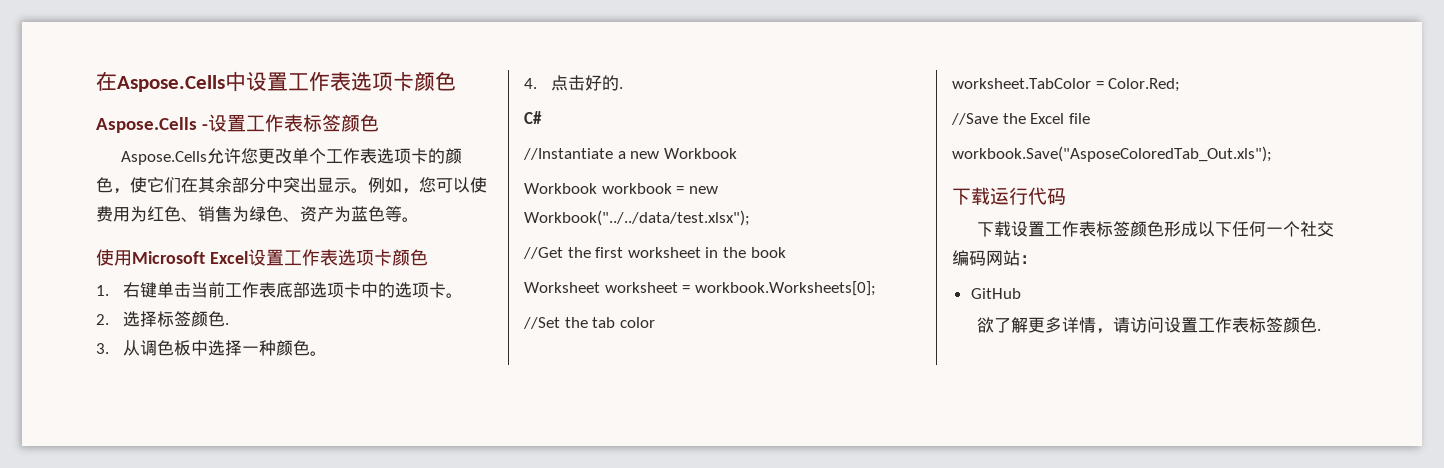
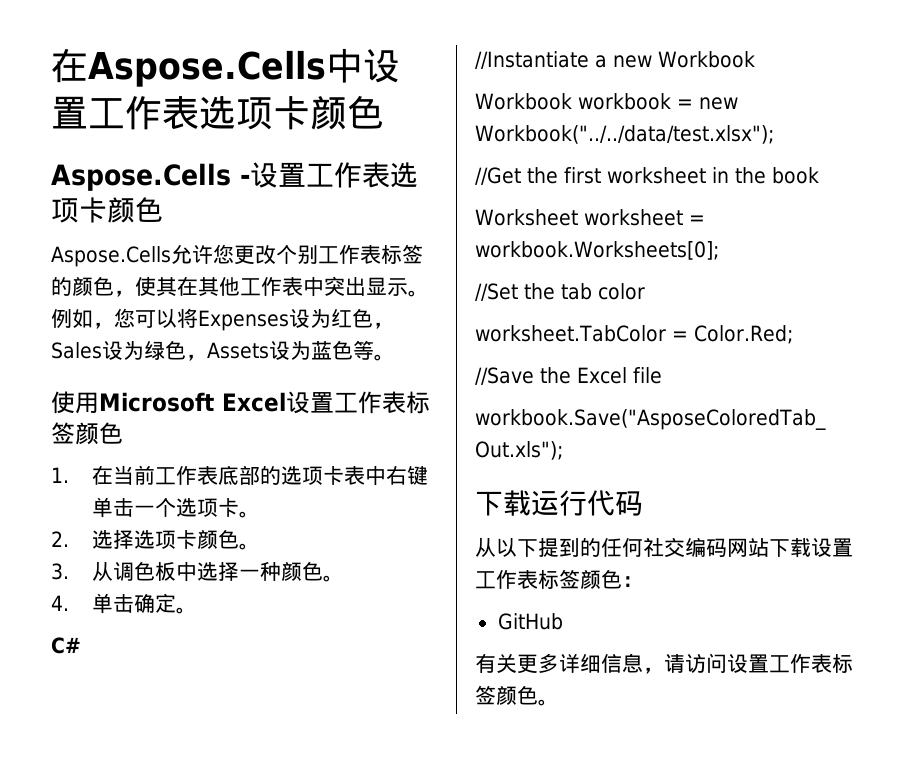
- Aspose.Cells -设置工作表标签颜色
+ Aspose.Cells -设置工作表选项卡颜色
- Aspose.Cells允许您更改单个工作表选项卡的颜色，使它们在其余部分中突出显示。
+ Aspose.Cells允许您更改个别工作表标签的颜色，使其在其他工作表中突出显示。
- 例如，您可以使费用为红色、销售为绿色、资产为蓝色等。
+ 例如，您可以将Expenses设为红色，Sales设为绿色，Assets设为蓝色等。
- 使用Microsoft Excel设置工作表选项卡颜色
+ 使用Microsoft Excel设置工作表标签颜色
- 1.右键单击当前工作表底部选项卡中的选项卡。
+ 1.在当前工作表底部的选项卡表中右键单击一个选项卡。
- 2.选择标签颜色.
+ 2.选择选项卡颜色。
- 4.点击好的.
+ 4.单击确定。
- 下载设置工作表标签颜色形成以下任何一个社交编码网站：
+ 从以下提到的任何社交编码网站下载设置工作表标签颜色：
  GitHub
- 欲了解更多详情，请访问设置工作表标签颜色.
+ 有关更多详细信息，请访问设置工作表标签颜色。

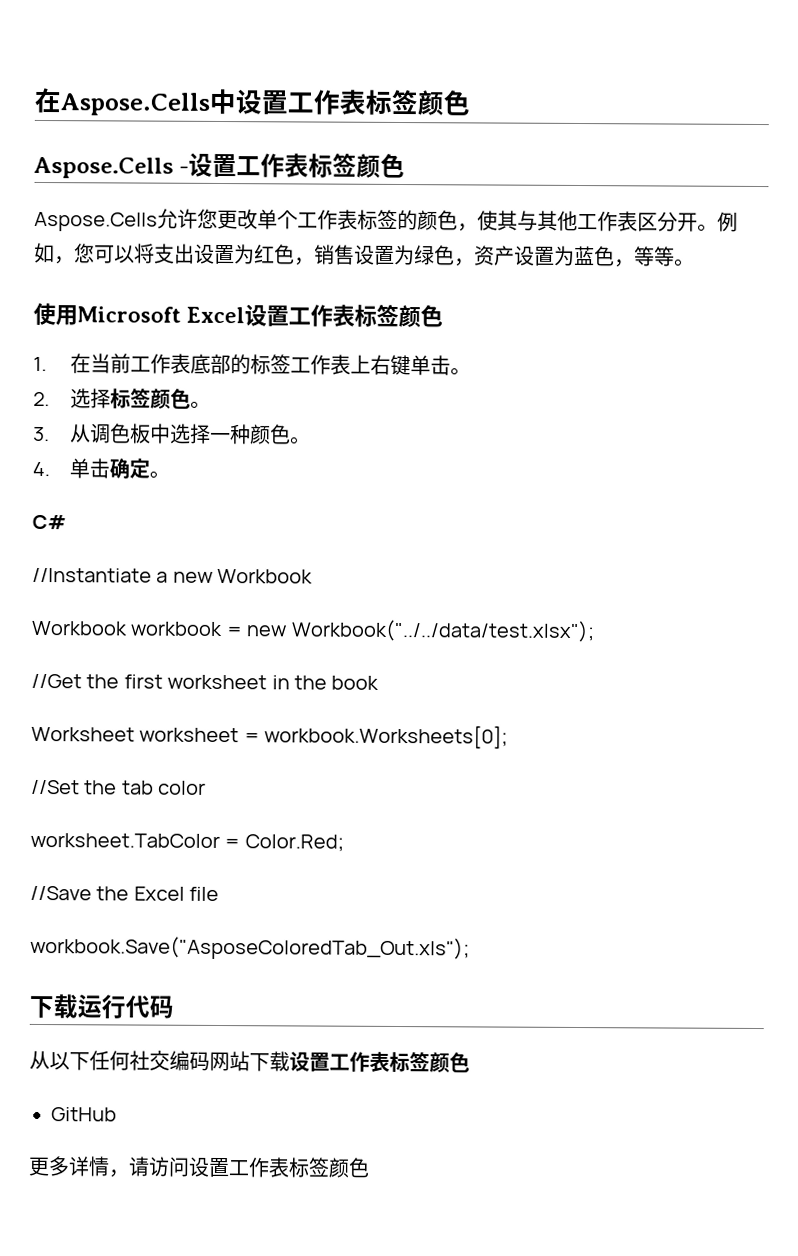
- 在Aspose.Cells中设置工作表选项卡颜色
+ 在Aspose.Cells中设置工作表标签颜色
- Aspose.Cells -设置工作表选项卡颜色
+ Aspose.Cells -设置工作表标签颜色
- Aspose.Cells允许您更改个别工作表标签的颜色，使其在其他工作表中突出显示。
+ Aspose.Cells允许您更改单个工作表标签的颜色，使其与其他工作表区分开。
- 例如，您可以将Expenses设为红色，Sales设为绿色，Assets设为蓝色等。
+ 例如，您可以将支出设置为红色，销售设置为绿色，资产设置为蓝色，等等。
- 1.在当前工作表底部的选项卡表中右键单击一个选项卡。
+ 1.在当前工作表底部的标签工作表上右键单击。
- 2.选择选项卡颜色。
+ 2.选择标签颜色。
- 从以下提到的任何社交编码网站下载设置工作表标签颜色：
+ 从以下任何社交编码网站下载设置工作表标签颜色
- 有关更多详细信息，请访问设置工作表标签颜色。
+ 更多详情，请访问设置工作表标签颜色

